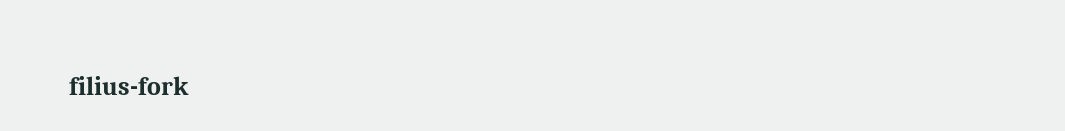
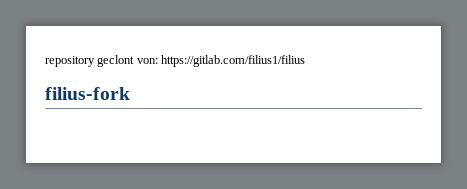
+ repository geclont von: https://gitlab.com/filius1/filius

